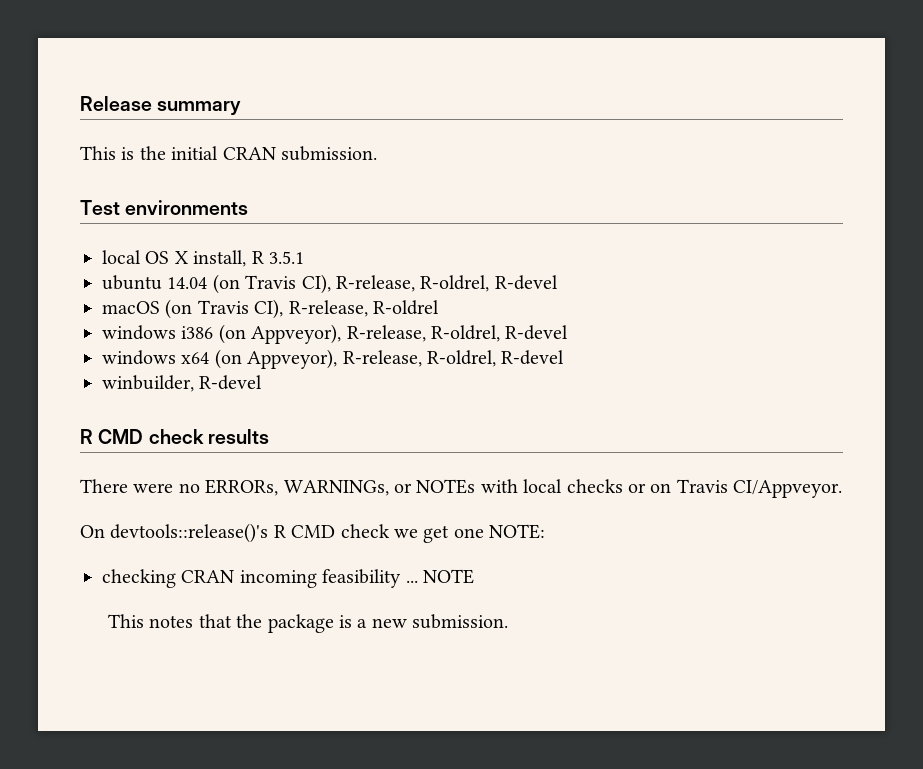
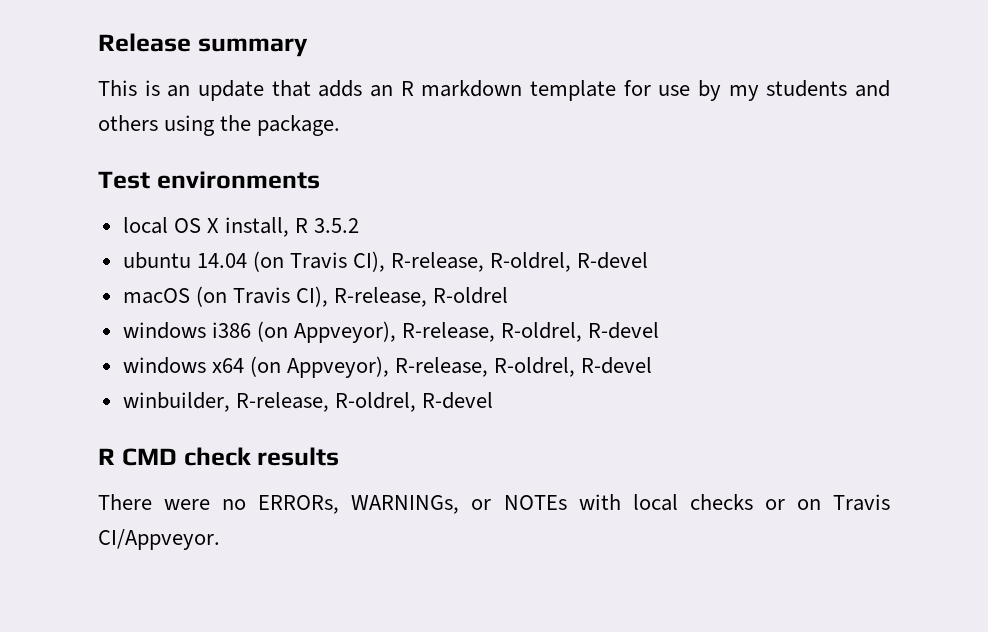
- This is the initial CRAN submission.
+ This is an update that adds an R markdown template for use by my students and others using the package.
- local OS X install, R 3.5.1
+ local OS X install, R 3.5.2
- winbuilder, R-devel
+ winbuilder, R-release, R-oldrel, R-devel
- On devtools::release()'s R CMD check we get one NOTE:
- checking CRAN incoming feasibility ... NOTE
- This notes that the package is a new submission.

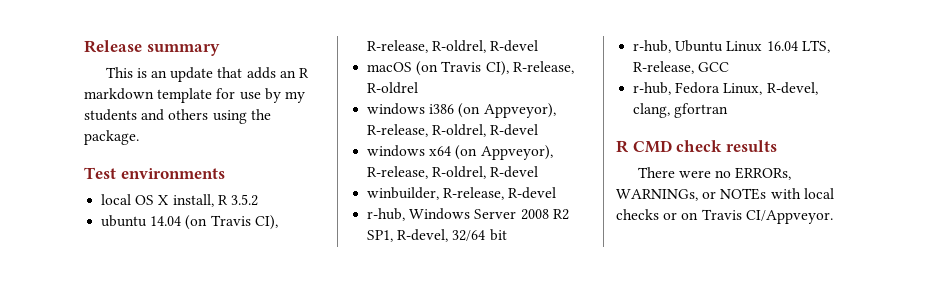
- winbuilder, R-release, R-oldrel, R-devel
+ winbuilder, R-release, R-devel
+ r-hub, Windows Server 2008 R2 SP1, R-devel, 32/64 bit
+ r-hub, Ubuntu Linux 16.04 LTS, R-release, GCC
+ r-hub, Fedora Linux, R-devel, clang, gfortran

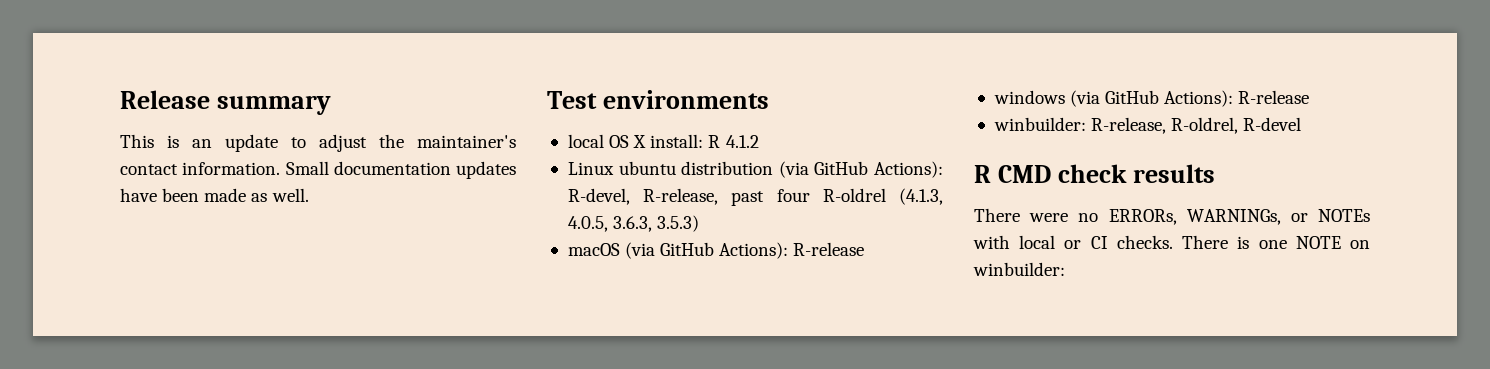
- This is an update that adds an R markdown template for use by my students and others using the package.
+ This is an update to adjust the maintainer's contact information. Small documentation updates have been made as well.
- local OS X install, R 3.5.2
- ubuntu 14.04 (on Travis CI), R-release, R-oldrel, R-devel
- macOS (on Travis CI), R-release, R-oldrel
- windows i386 (on Appveyor), R-release, R-oldrel, R-devel
- windows x64 (on Appveyor), R-release, R-oldrel, R-devel
- winbuilder, R-release, R-devel
- r-hub, Windows Server 2008 R2 SP1, R-devel, 32/64 bit
- r-hub, Ubuntu Linux 16.04 LTS, R-release, GCC
- r-hub, Fedora Linux, R-devel, clang, gfortran
+ local OS X install: R 4.1.2
+ Linux ubuntu distribution (via GitHub Actions): R-devel, R-release, past four R-oldrel (4.1.3, 4.0.5, 3.6.3, 3.5.3)
+ macOS (via GitHub Actions): R-release
+ windows (via GitHub Actions): R-release
+ winbuilder: R-release, R-oldrel, R-devel
- There were no ERRORs, WARNINGs, or NOTEs with local checks or on Travis CI/Appveyor.
+ There were no ERRORs, WARNINGs, or NOTEs with local or CI checks. There is one NOTE on winbuilder:

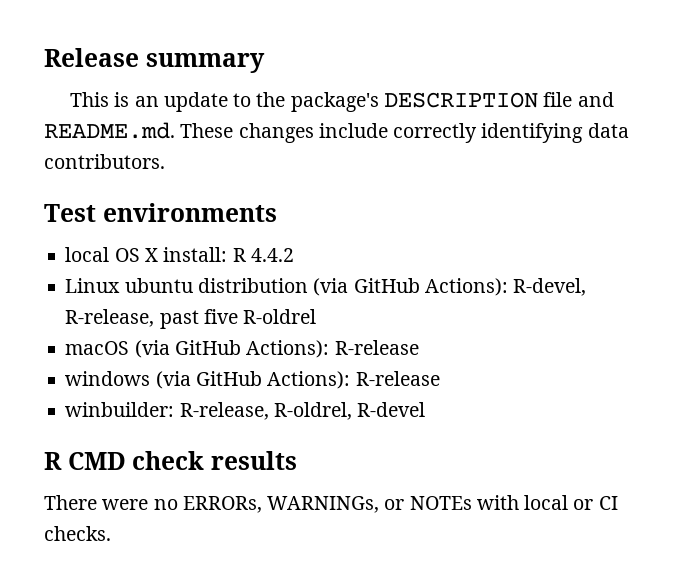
- This is an update to adjust the maintainer's contact information. Small documentation updates have been made as well.
+ This is an update to the package's DESCRIPTION file and README.md. These changes include correctly identifying data contributors.
- local OS X install: R 4.1.2
+ local OS X install: R 4.4.2
- Linux ubuntu distribution (via GitHub Actions): R-devel, R-release, past four R-oldrel (4.1.3, 4.0.5, 3.6.3, 3.5.3)
+ Linux ubuntu distribution (via GitHub Actions): R-devel, R-release, past five R-oldrel
- There is one NOTE on winbuilder:

